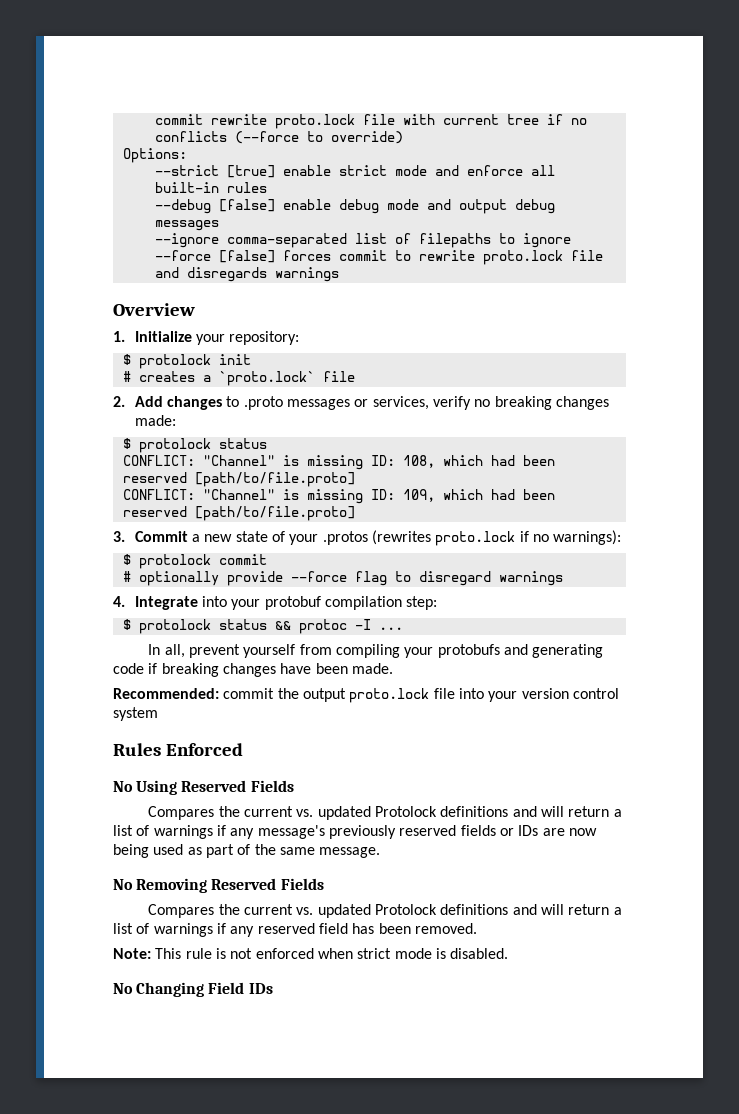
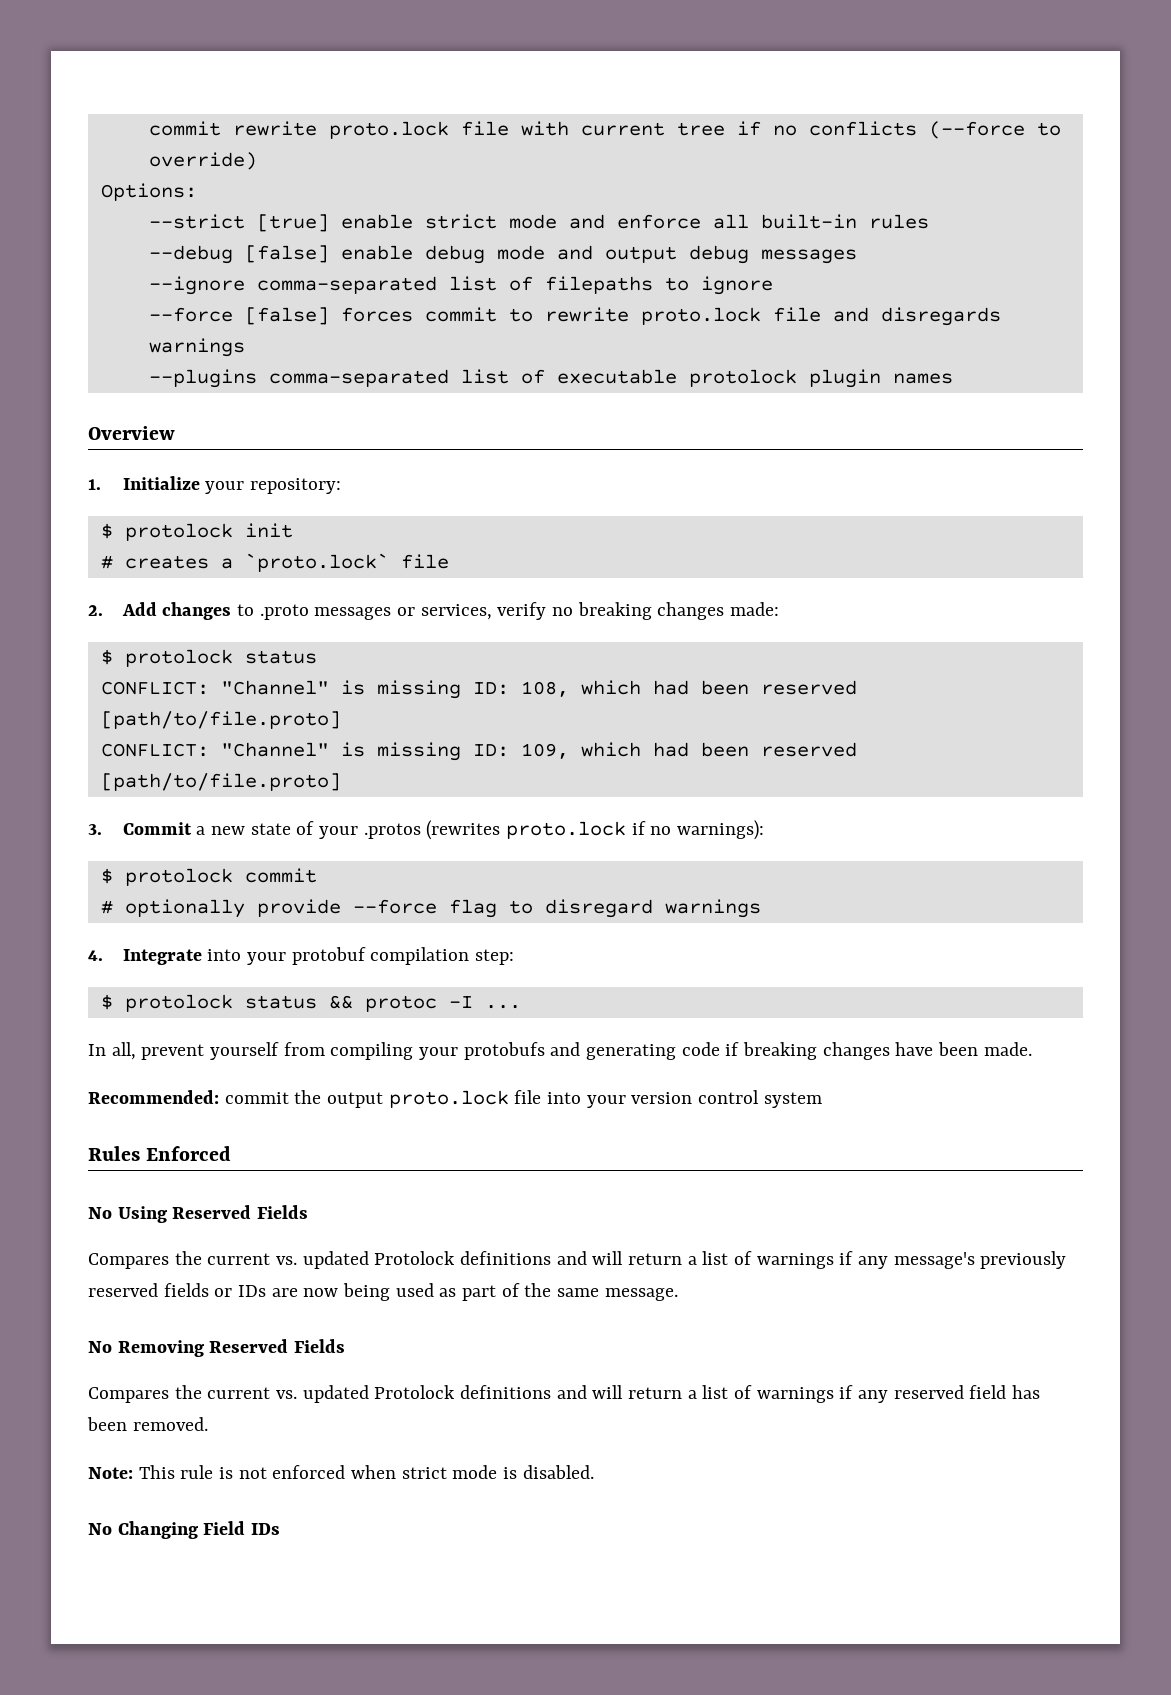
+ --plugins comma-separated list of executable protolock plugin names

